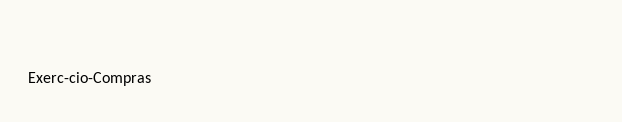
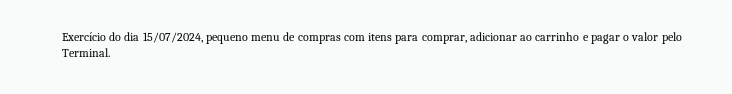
- Exerc-cio-Compras
+ Exercício do dia 15/07/2024, pequeno menu de compras com itens para comprar, adicionar ao carrinho e pagar o valor pelo Terminal.

